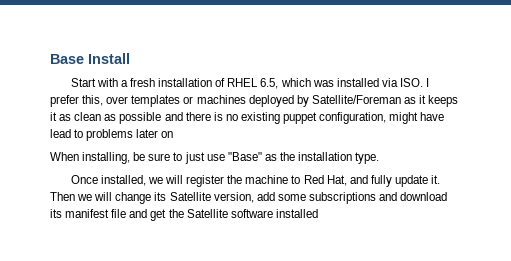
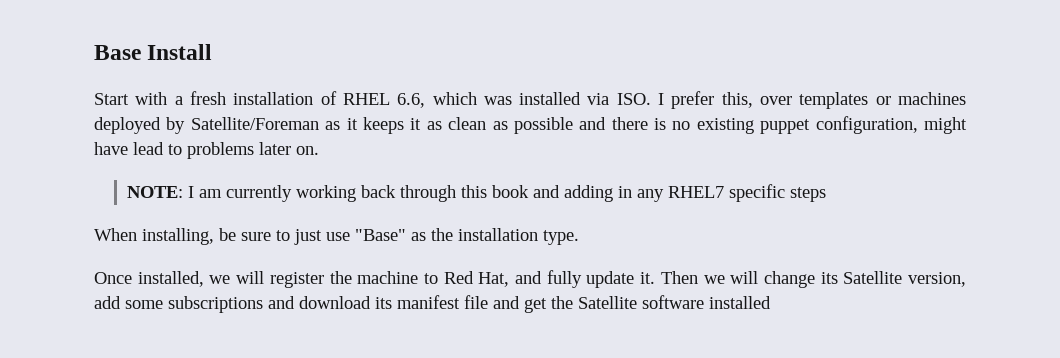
- Start with a fresh installation of RHEL 6.5, which was installed via ISO. I prefer this, over templates or machines deployed by Satellite/Foreman as it keeps it as clean as possible and there is no existing puppet configuration, might have lead to problems later on
+ Start with a fresh installation of RHEL 6.6, which was installed via ISO. I prefer this, over templates or machines deployed by Satellite/Foreman as it keeps it as clean as possible and there is no existing puppet configuration, might have lead to problems later on.
+ NOTE: I am currently working back through this book and adding in any RHEL7 specific steps

